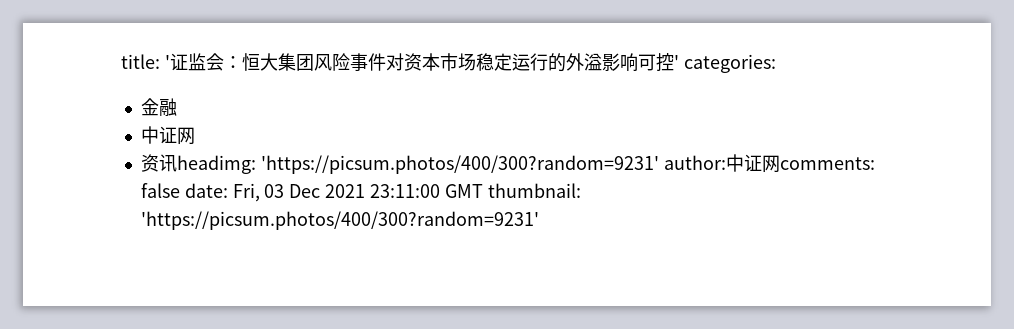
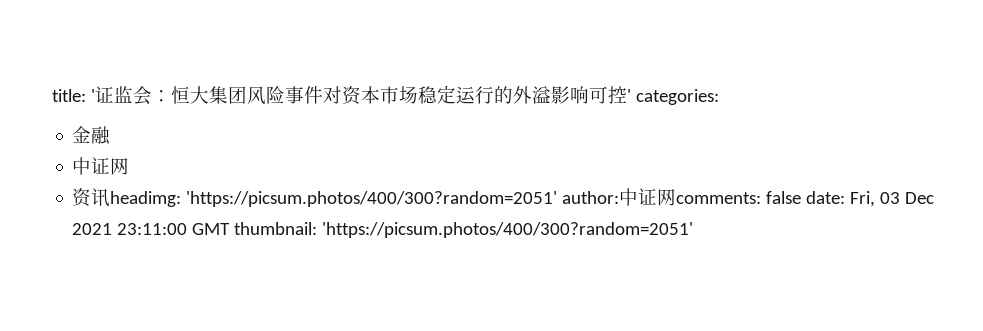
- 资讯headimg: 'https://picsum.photos/400/300?random=9231' author:中证网comments: false date: Fri, 03 Dec 2021 23:11:00 GMT thumbnail: 'https://picsum.photos/400/300?random=9231'
+ 资讯headimg: 'https://picsum.photos/400/300?random=2051' author:中证网comments: false date: Fri, 03 Dec 2021 23:11:00 GMT thumbnail: 'https://picsum.photos/400/300?random=2051'

